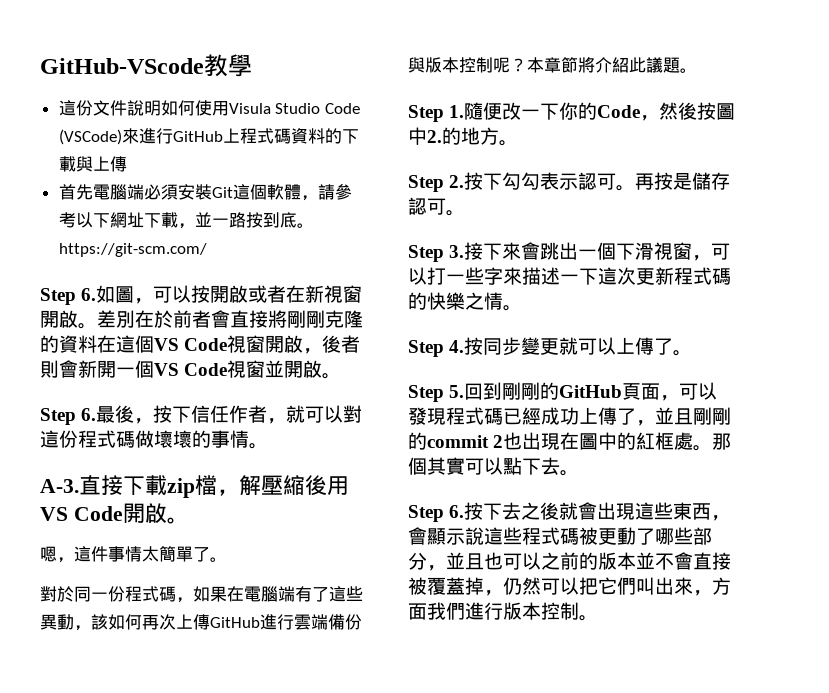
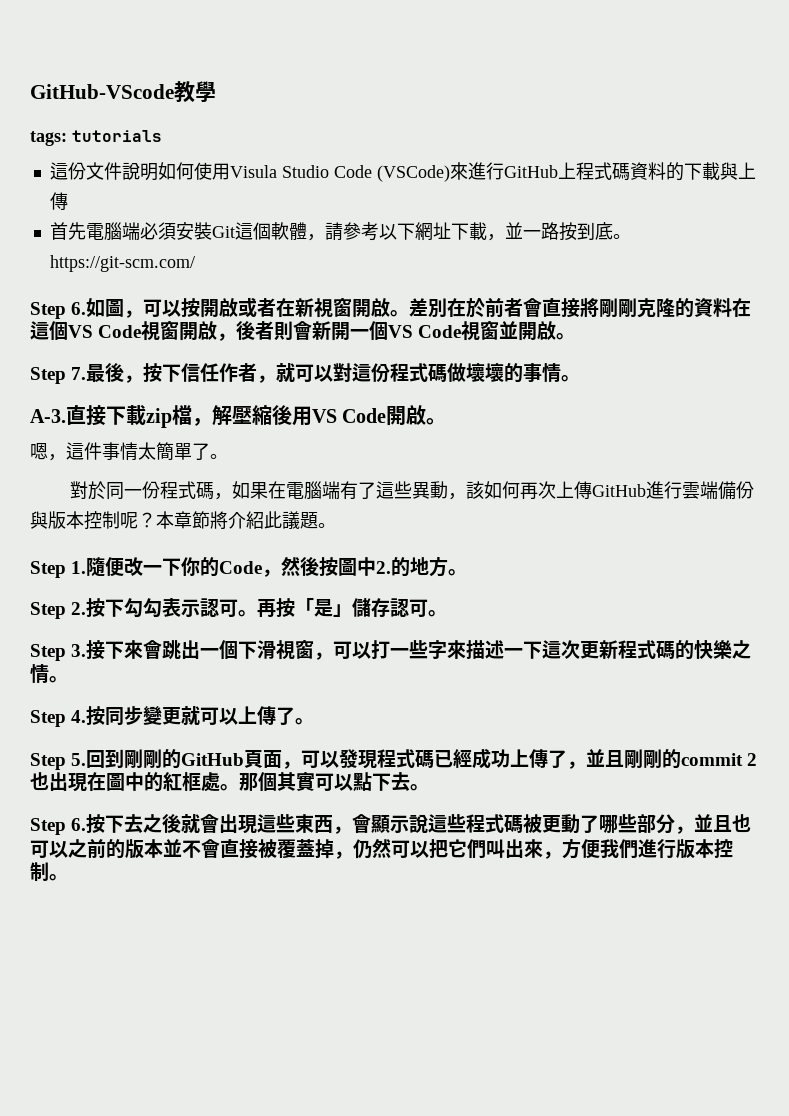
+ tags: tutorials
- Step 6.最後，按下信任作者，就可以對這份程式碼做壞壞的事情。
+ Step 7.最後，按下信任作者，就可以對這份程式碼做壞壞的事情。
- 再按是儲存認可。
+ 再按「是」儲存認可。
- Step 6.按下去之後就會出現這些東西，會顯示說這些程式碼被更動了哪些部分，並且也可以之前的版本並不會直接被覆蓋掉，仍然可以把它們叫出來，方面我們進行版本控制。
+ Step 6.按下去之後就會出現這些東西，會顯示說這些程式碼被更動了哪些部分，並且也可以之前的版本並不會直接被覆蓋掉，仍然可以把它們叫出來，方便我們進行版本控制。

